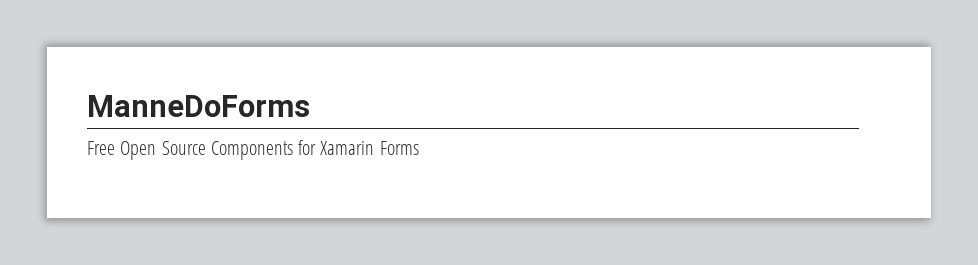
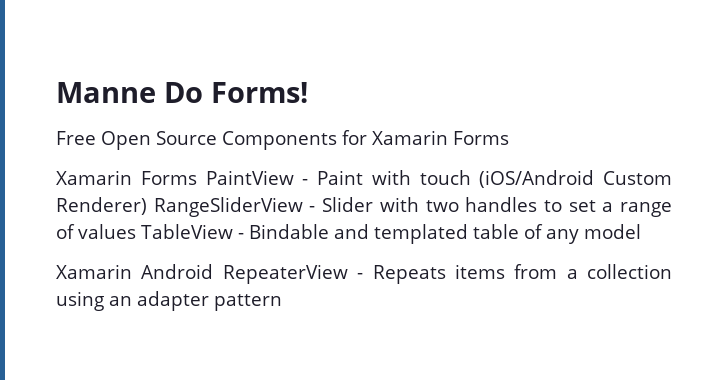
- ManneDoForms
+ Manne Do Forms!
+ Xamarin Forms PaintView - Paint with touch (iOS/Android Custom Renderer) RangeSliderView - Slider with two handles to set a range of values TableView - Bindable and templated table of any model
+ Xamarin Android RepeaterView - Repeats items from a collection using an adapter pattern

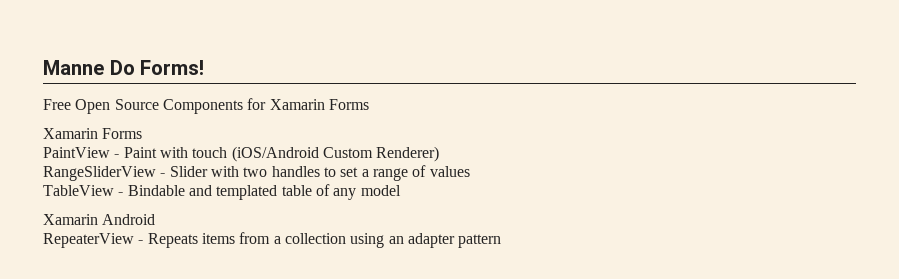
  Free Open Source Components for Xamarin Forms
- Xamarin Forms PaintView - Paint with touch (iOS/Android Custom Renderer) RangeSliderView - Slider with two handles to set a range of values TableView - Bindable and templated table of any model
+ Xamarin Forms
+ PaintView - Paint with touch (iOS/Android Custom Renderer)
+ RangeSliderView - Slider with two handles to set a range of values
+ TableView - Bindable and templated table of any model
- Xamarin Android RepeaterView - Repeats items from a collection using an adapter pattern
+ Xamarin Android
+ RepeaterView - Repeats items from a collection using an adapter pattern

